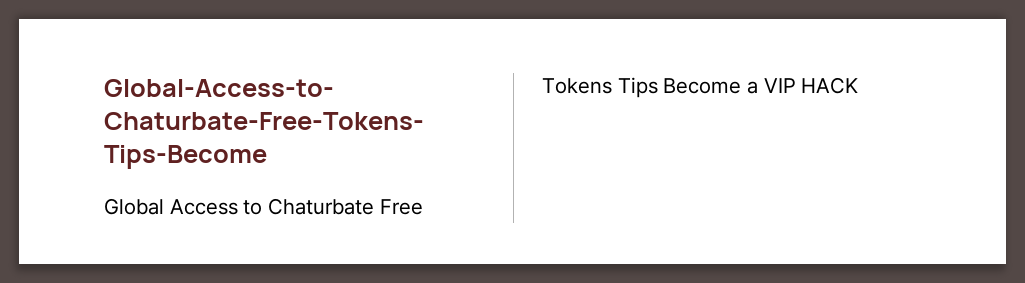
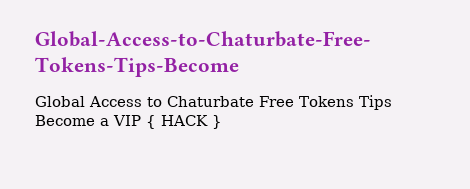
- Global Access to Chaturbate Free Tokens Tips Become a VIP HACK
+ Global Access to Chaturbate Free Tokens Tips Become a VIP { HACK }

